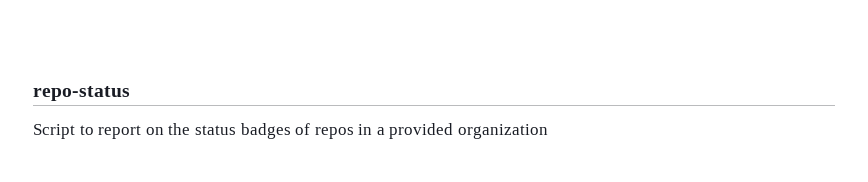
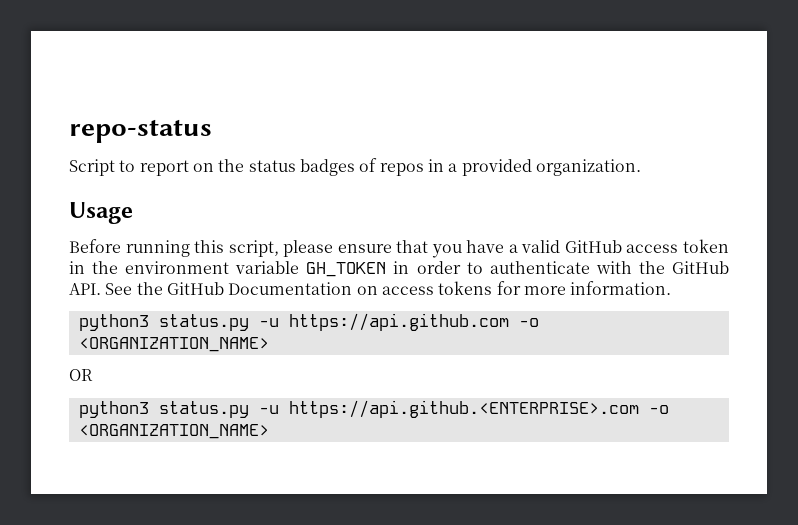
- Script to report on the status badges of repos in a provided organization
+ Script to report on the status badges of repos in a provided organization.
+ Usage
+ Before running this script, please ensure that you have a valid GitHub access token in the environment variable GH_TOKEN in order to authenticate with the GitHub API. See the GitHub Documentation on access tokens for more information.
+ python3 status.py -u https://api.github.com -o <ORGANIZATION_NAME>
+ OR
+ python3 status.py -u https://api.github.<ENTERPRISE>.com -o <ORGANIZATION_NAME>

